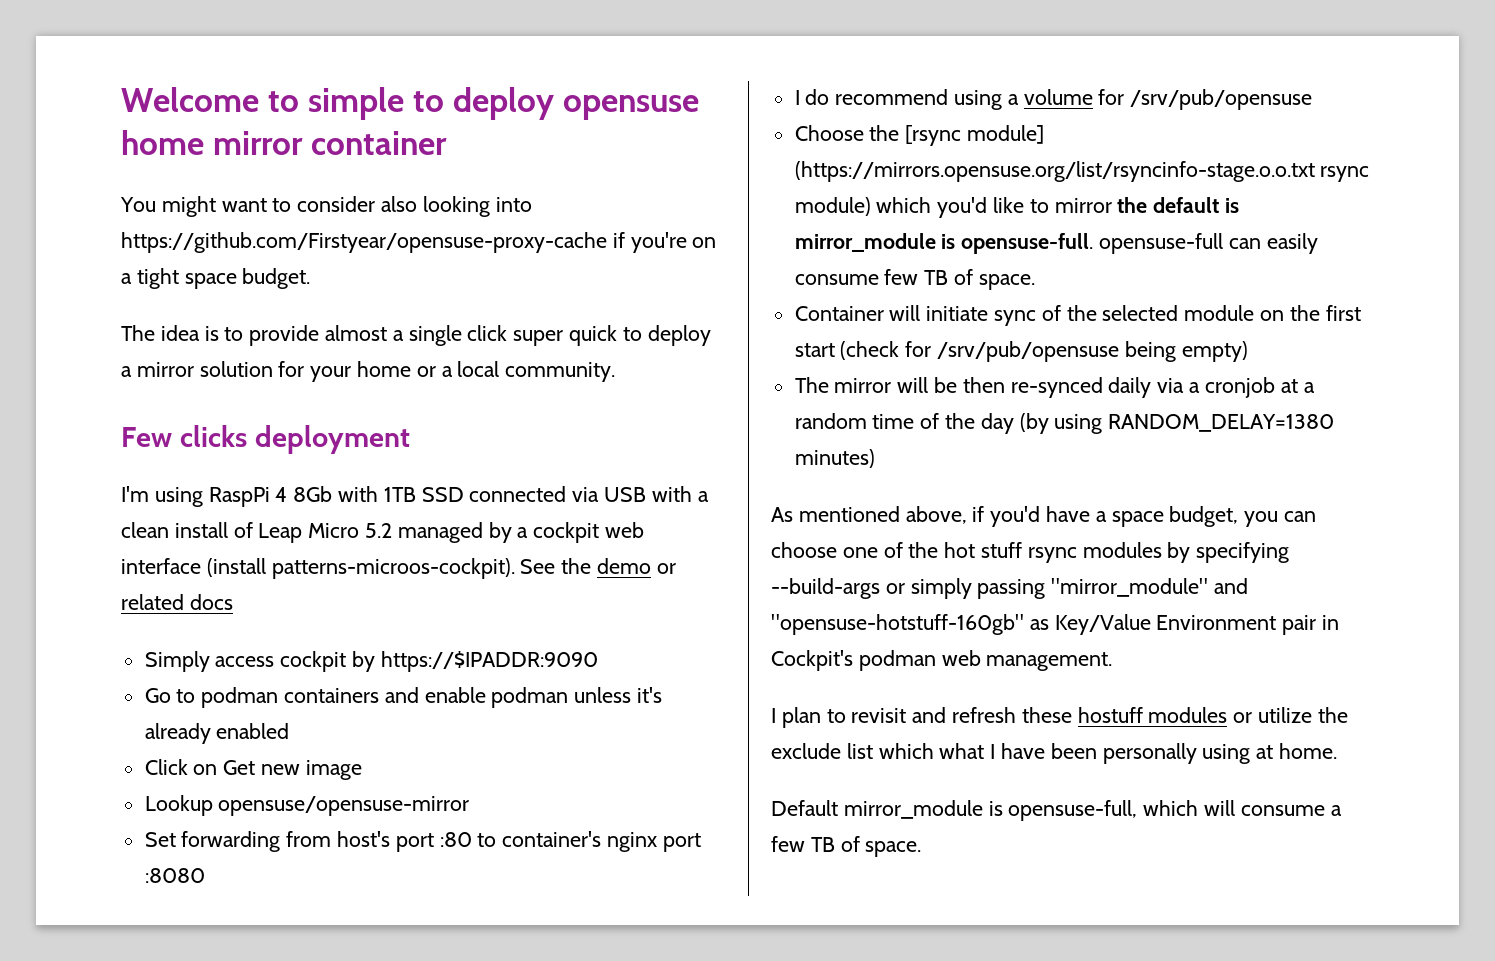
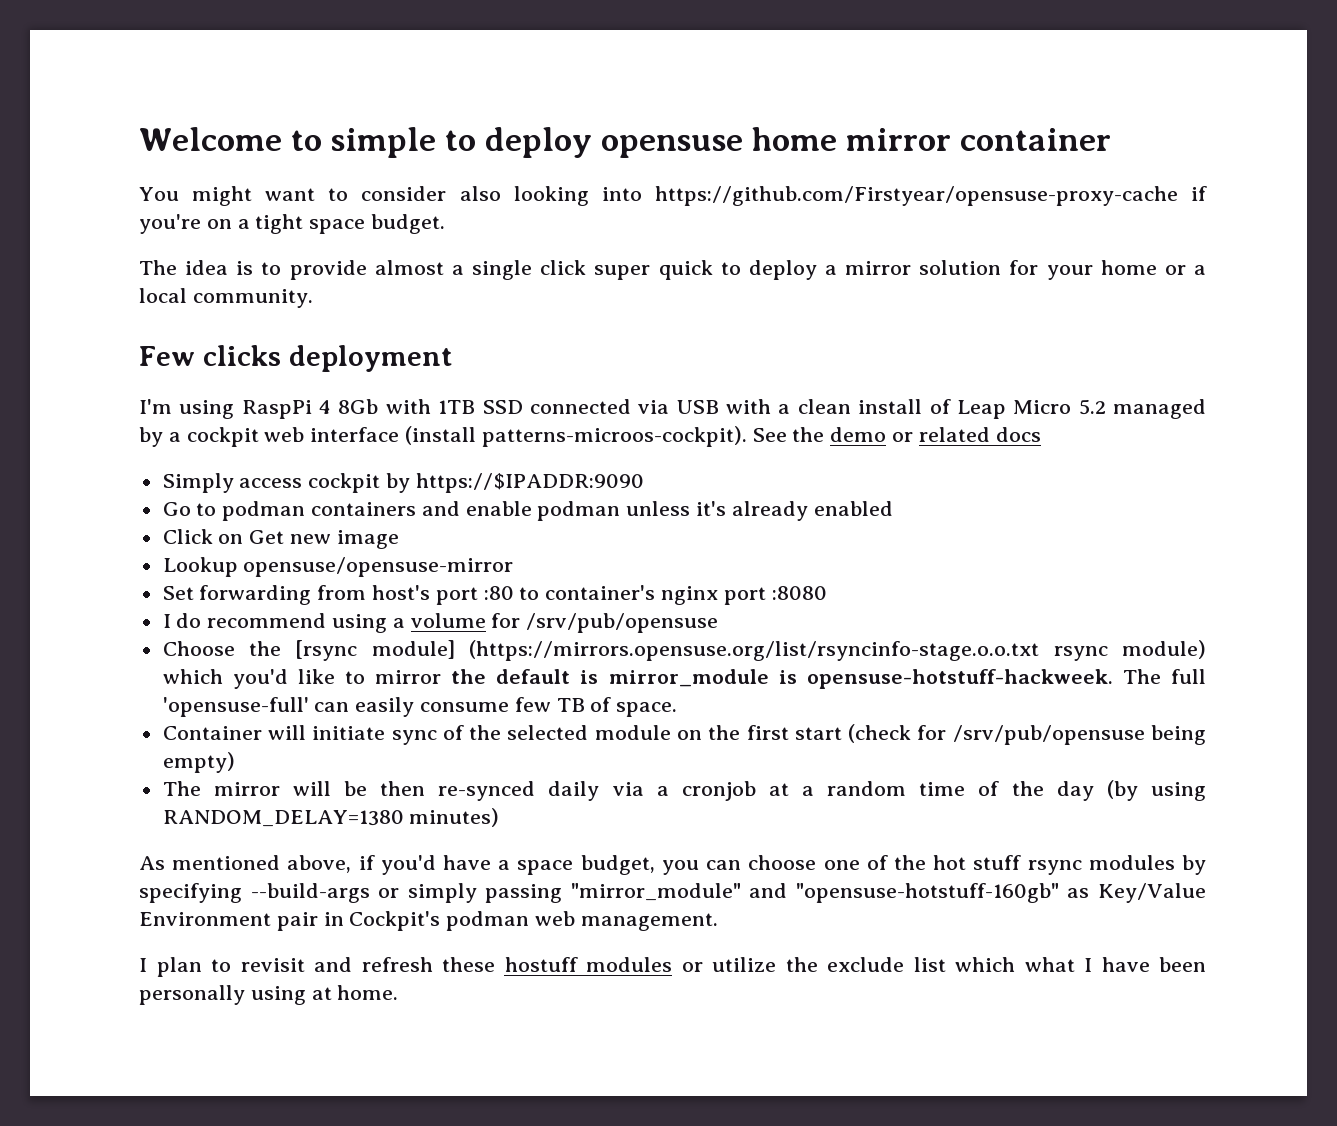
- Choose the [rsync module] (https://mirrors.opensuse.org/list/rsyncinfo-stage.o.o.txt rsync module) which you'd like to mirror the default is mirror_module is opensuse-full. opensuse-full can easily consume few TB of space.
+ Choose the [rsync module] (https://mirrors.opensuse.org/list/rsyncinfo-stage.o.o.txt rsync module) which you'd like to mirror the default is mirror_module is opensuse-hotstuff-hackweek. The full 'opensuse-full' can easily consume few TB of space.
- Default mirror_module is opensuse-full, which will consume a few TB of space.

